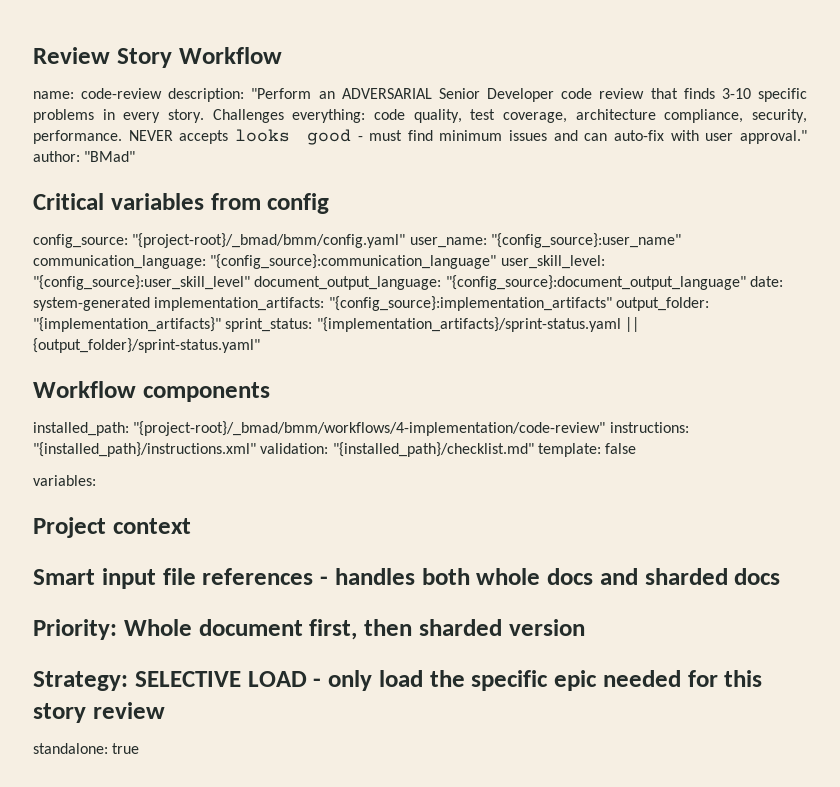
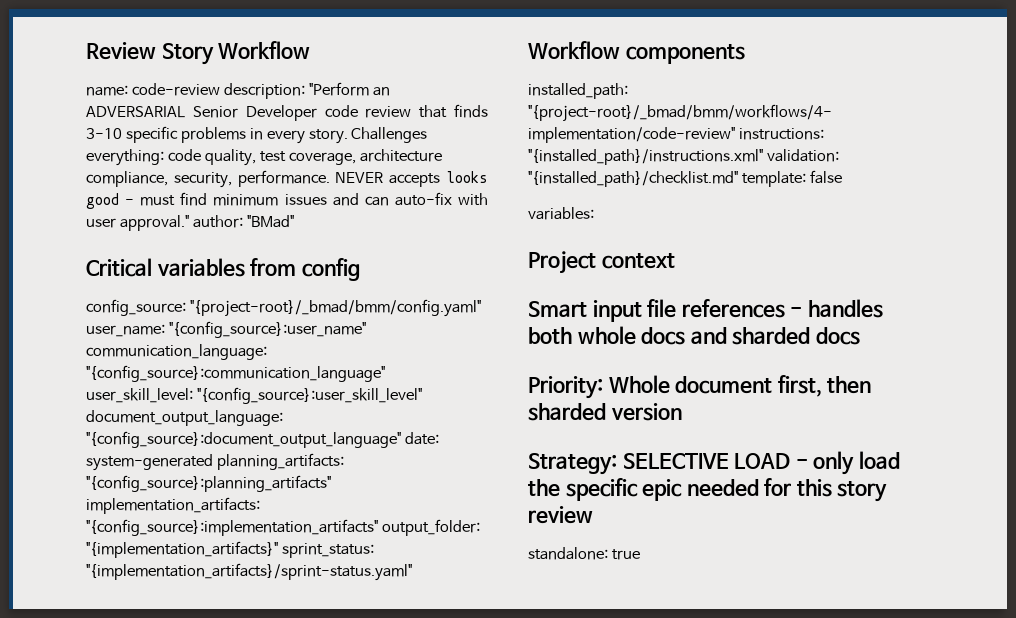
- config_source: "{project-root}/_bmad/bmm/config.yaml" user_name: "{config_source}:user_name" communication_language: "{config_source}:communication_language" user_skill_level: "{config_source}:user_skill_level" document_output_language: "{config_source}:document_output_language" date: system-generated implementation_artifacts: "{config_source}:implementation_artifacts" output_folder: "{implementation_artifacts}" sprint_status: "{implementation_artifacts}/sprint-status.yaml || {output_folder}/sprint-status.yaml"
+ config_source: "{project-root}/_bmad/bmm/config.yaml" user_name: "{config_source}:user_name" communication_language: "{config_source}:communication_language" user_skill_level: "{config_source}:user_skill_level" document_output_language: "{config_source}:document_output_language" date: system-generated planning_artifacts: "{config_source}:planning_artifacts" implementation_artifacts: "{config_source}:implementation_artifacts" output_folder: "{implementation_artifacts}" sprint_status: "{implementation_artifacts}/sprint-status.yaml"

